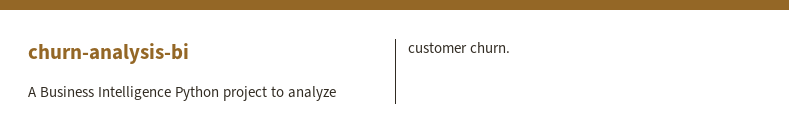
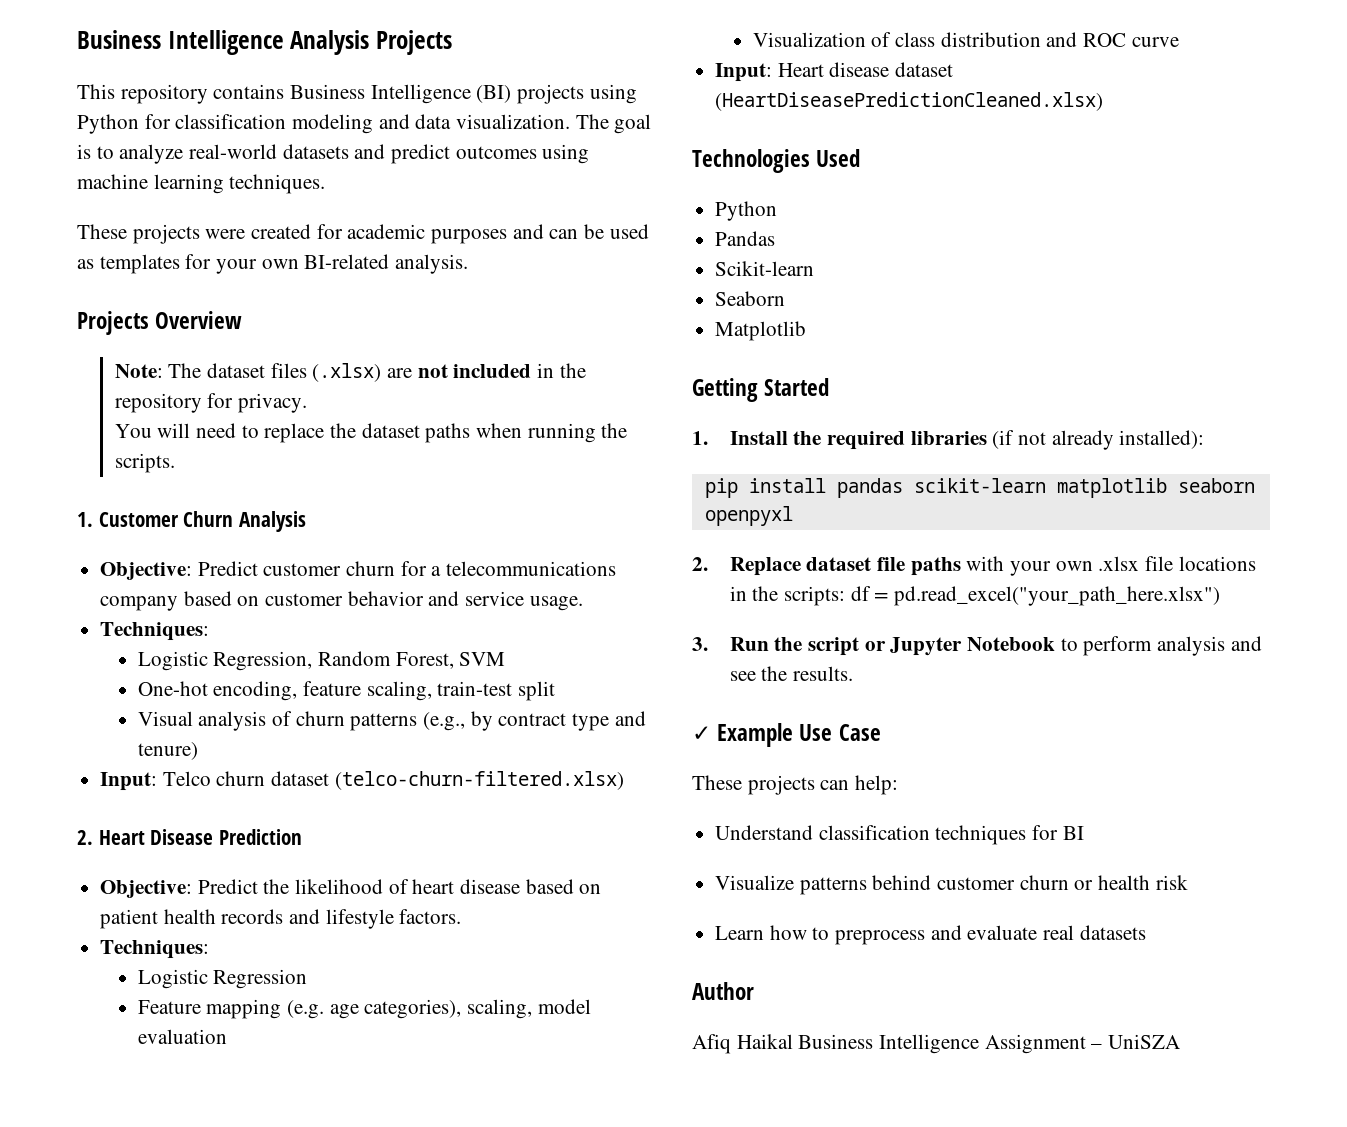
- churn-analysis-bi
- A Business Intelligence Python project to analyze customer churn.
+ Business Intelligence Analysis Projects
+ This repository contains Business Intelligence (BI) projects using Python for classification modeling and data visualization. The goal is to analyze real-world datasets and predict outcomes using machine learning techniques.
+ These projects were created for academic purposes and can be used as templates for your own BI-related analysis.
+ Projects Overview
+ Note: The dataset files (.xlsx) are not included in the repository for privacy.
+ You will need to replace the dataset paths when running the scripts.
+ 1. Customer Churn Analysis
+ Objective: Predict customer churn for a telecommunications company based on customer behavior and service usage.
+ Techniques:
+ Logistic Regression, Random Forest, SVM
+ One-hot encoding, feature scaling, train-test split
+ Visual analysis of churn patterns (e.g., by contract type and tenure)
+ Input: Telco churn dataset (telco-churn-filtered.xlsx)
+ 2. Heart Disease Prediction
+ Objective: Predict the likelihood of heart disease based on patient health records and lifestyle factors.
+ Techniques:
+ Logistic Regression
+ Feature mapping (e.g. age categories), scaling, model evaluation
+ Visualization of class distribution and ROC curve
+ Input: Heart disease dataset (HeartDiseasePredictionCleaned.xlsx)
+ Technologies Used
+ Python
+ Pandas
+ Scikit-learn
+ Seaborn
+ Matplotlib
+ Getting Started
+ 1. Install the required libraries (if not already installed):
+ pip install pandas scikit-learn matplotlib seaborn openpyxl
+ 2. Replace dataset file paths with your own .xlsx file locations in the scripts: df = pd.read_excel("your_path_here.xlsx")
+ 3. Run the script or Jupyter Notebook to perform analysis and see the results.
+ ✓ Example Use Case
+ These projects can help:
+ Understand classification techniques for BI
+ Visualize patterns behind customer churn or health risk
+ Learn how to preprocess and evaluate real datasets
+ Author
+ Afiq Haikal Business Intelligence Assignment – UniSZA

